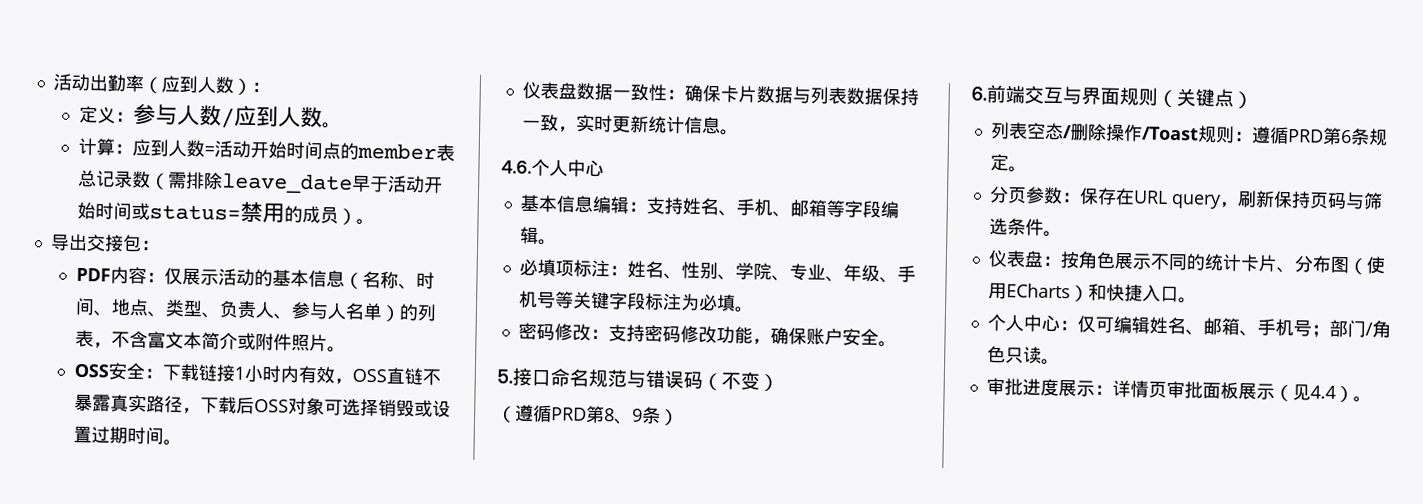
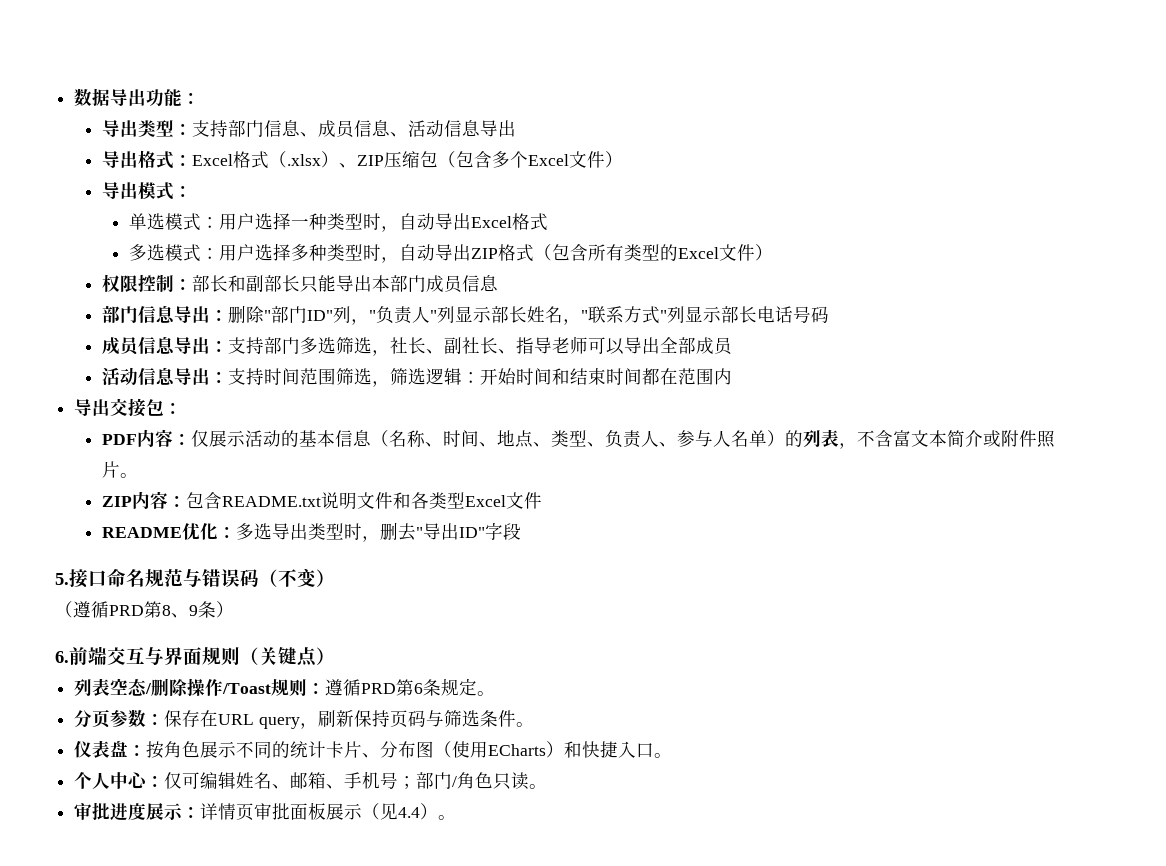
- 活动出勤率（应到人数）：
- 定义：参与人数/应到人数。
- 计算：应到人数=活动开始时间点的member表总记录数（需排除leave_date早于活动开始时间或status=禁用的成员）。
+ 数据导出功能：
+ 导出类型：支持部门信息、成员信息、活动信息导出
+ 导出格式：Excel格式（.xlsx）、ZIP压缩包（包含多个Excel文件）
+ 导出模式：
+ 单选模式：用户选择一种类型时，自动导出Excel格式
+ 多选模式：用户选择多种类型时，自动导出ZIP格式（包含所有类型的Excel文件）
+ 权限控制：部长和副部长只能导出本部门成员信息
+ 部门信息导出：删除"部门ID"列，"负责人"列显示部长姓名，"联系方式"列显示部长电话号码
+ 成员信息导出：支持部门多选筛选，社长、副社长、指导老师可以导出全部成员
+ 活动信息导出：支持时间范围筛选，筛选逻辑：开始时间和结束时间都在范围内
- OSS安全：下载链接1小时内有效，OSS直链不暴露真实路径，下载后OSS对象可选择销毁或设置过期时间。
- 仪表盘数据一致性：确保卡片数据与列表数据保持一致，实时更新统计信息。
- 4.6.个人中心
- 基本信息编辑：支持姓名、手机、邮箱等字段编辑。
- 必填项标注：姓名、性别、学院、专业、年级、手机号等关键字段标注为必填。
- 密码修改：支持密码修改功能，确保账户安全。
+ ZIP内容：包含README.txt说明文件和各类型Excel文件
+ README优化：多选导出类型时，删去"导出ID"字段

